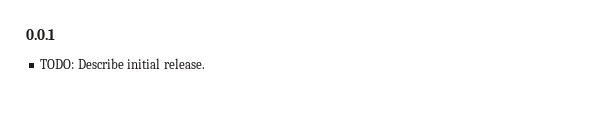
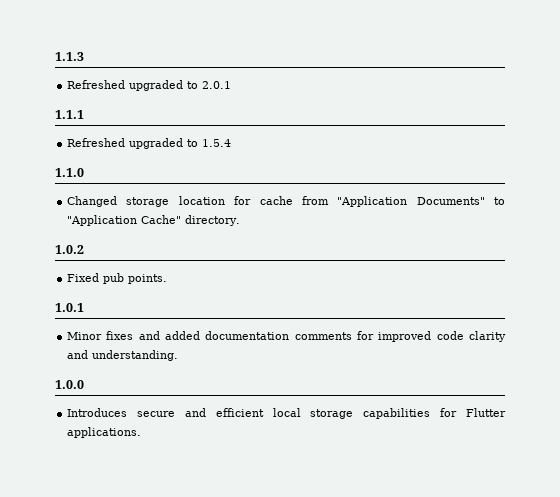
- 0.0.1
- TODO: Describe initial release.
+ 1.1.3
+ Refreshed upgraded to 2.0.1
+ 1.1.1
+ Refreshed upgraded to 1.5.4
+ 1.1.0
+ Changed storage location for cache from "Application Documents" to "Application Cache" directory.
+ 1.0.2
+ Fixed pub points.
+ 1.0.1
+ Minor fixes and added documentation comments for improved code clarity and understanding.
+ 1.0.0
+ Introduces secure and efficient local storage capabilities for Flutter applications.

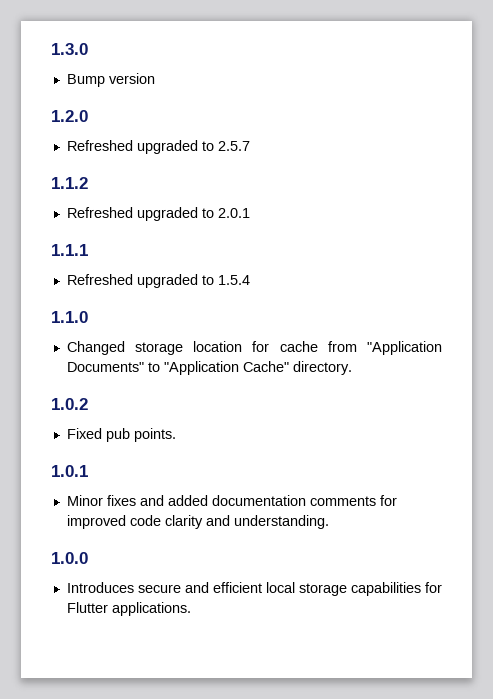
- 1.1.3
+ 1.3.0
+ Bump version
+ 1.2.0
+ Refreshed upgraded to 2.5.7
+ 1.1.2

